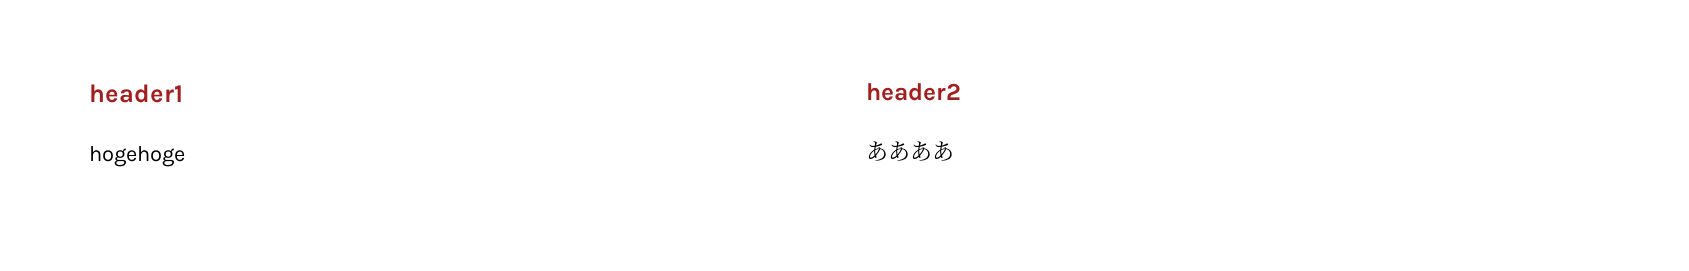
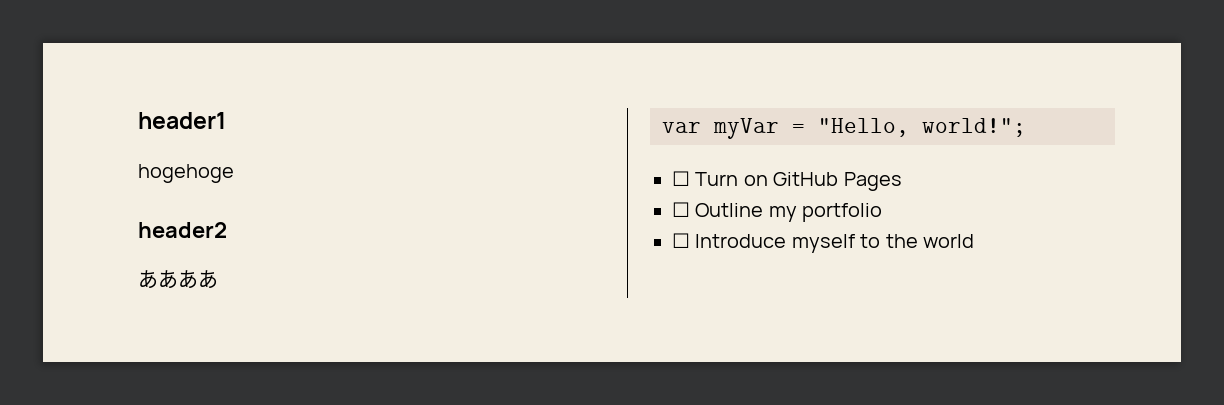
+ var myVar = "Hello, world!";
+ ☐ Turn on GitHub Pages
+ ☐ Outline my portfolio
+ ☐ Introduce myself to the world

